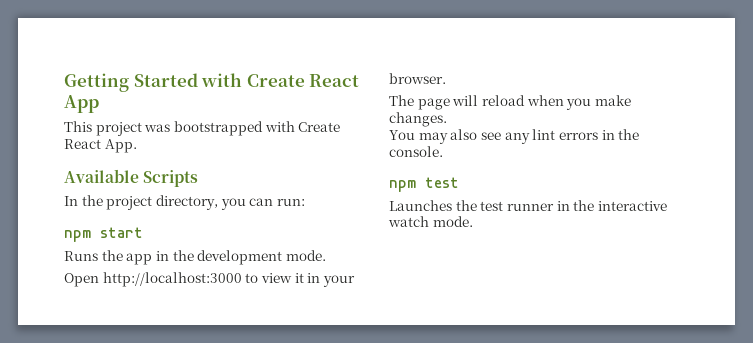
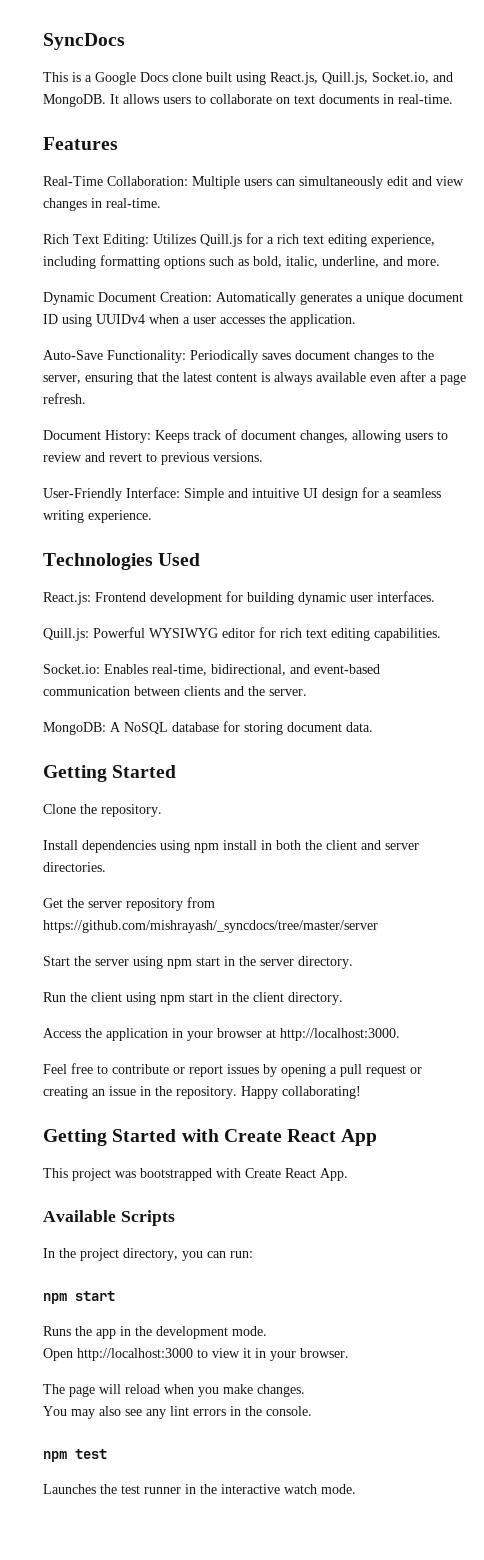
+ SyncDocs
+ This is a Google Docs clone built using React.js, Quill.js, Socket.io, and MongoDB. It allows users to collaborate on text documents in real-time.
+ Features
+ Real-Time Collaboration: Multiple users can simultaneously edit and view changes in real-time.
+ Rich Text Editing: Utilizes Quill.js for a rich text editing experience, including formatting options such as bold, italic, underline, and more.
+ Dynamic Document Creation: Automatically generates a unique document ID using UUIDv4 when a user accesses the application.
+ Auto-Save Functionality: Periodically saves document changes to the server, ensuring that the latest content is always available even after a page refresh.
+ Document History: Keeps track of document changes, allowing users to review and revert to previous versions.
+ User-Friendly Interface: Simple and intuitive UI design for a seamless writing experience.
+ Technologies Used
+ React.js: Frontend development for building dynamic user interfaces.
+ Quill.js: Powerful WYSIWYG editor for rich text editing capabilities.
+ Socket.io: Enables real-time, bidirectional, and event-based communication between clients and the server.
+ MongoDB: A NoSQL database for storing document data.
+ Getting Started
+ Clone the repository.
+ Install dependencies using npm install in both the client and server directories.
+ Get the server repository from https://github.com/mishrayash/_syncdocs/tree/master/server
+ Start the server using npm start in the server directory.
+ Run the client using npm start in the client directory.
+ Access the application in your browser at http://localhost:3000.
+ Feel free to contribute or report issues by opening a pull request or creating an issue in the repository. Happy collaborating!

